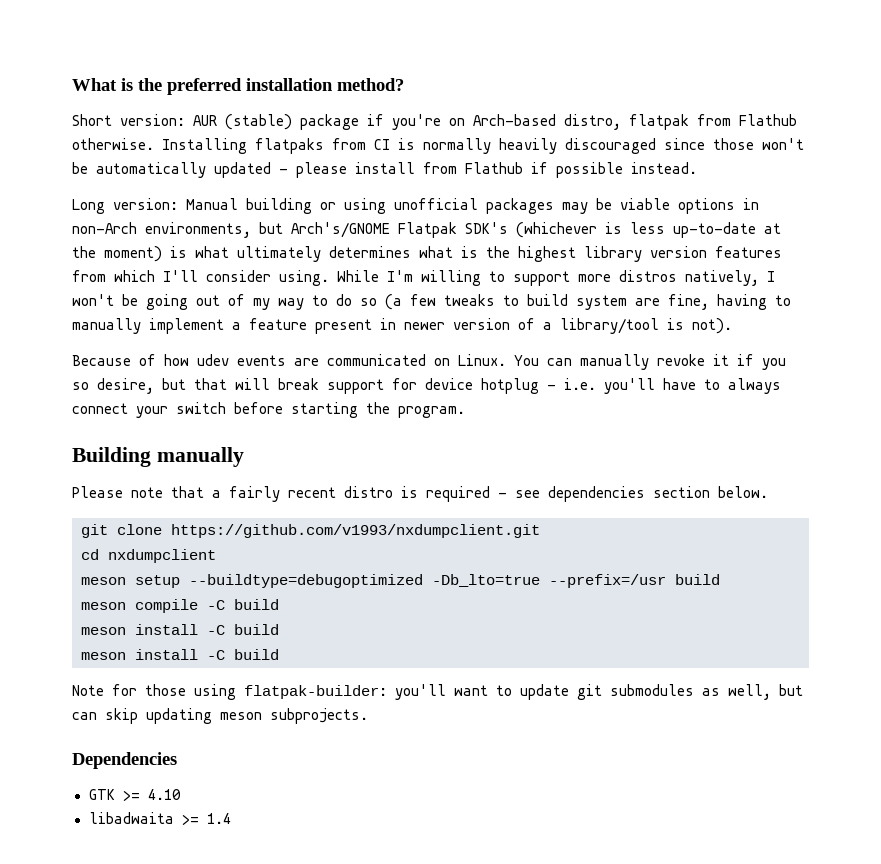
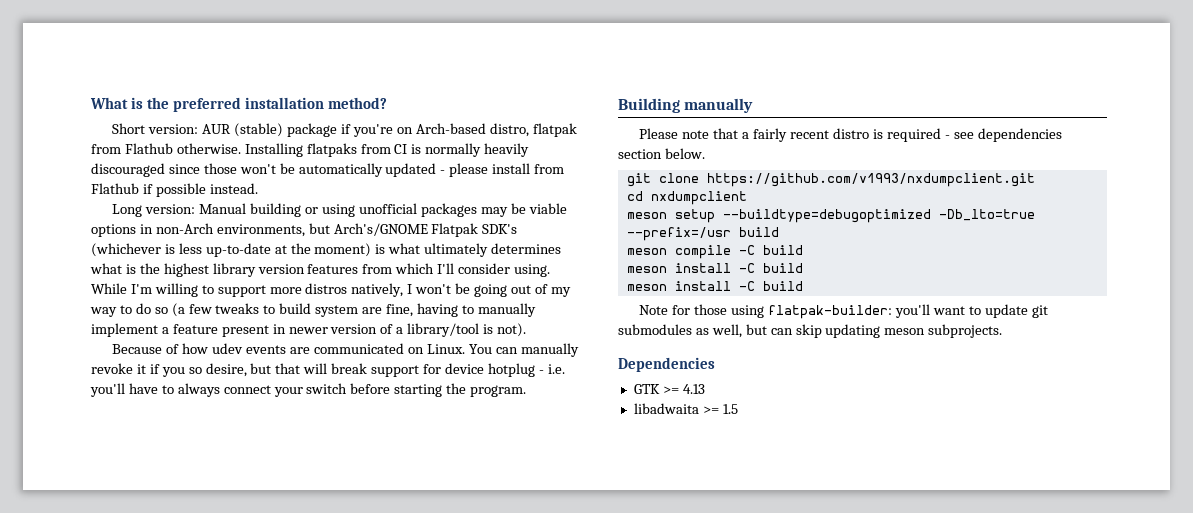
- GTK >= 4.10
+ GTK >= 4.13
- libadwaita >= 1.4
+ libadwaita >= 1.5

